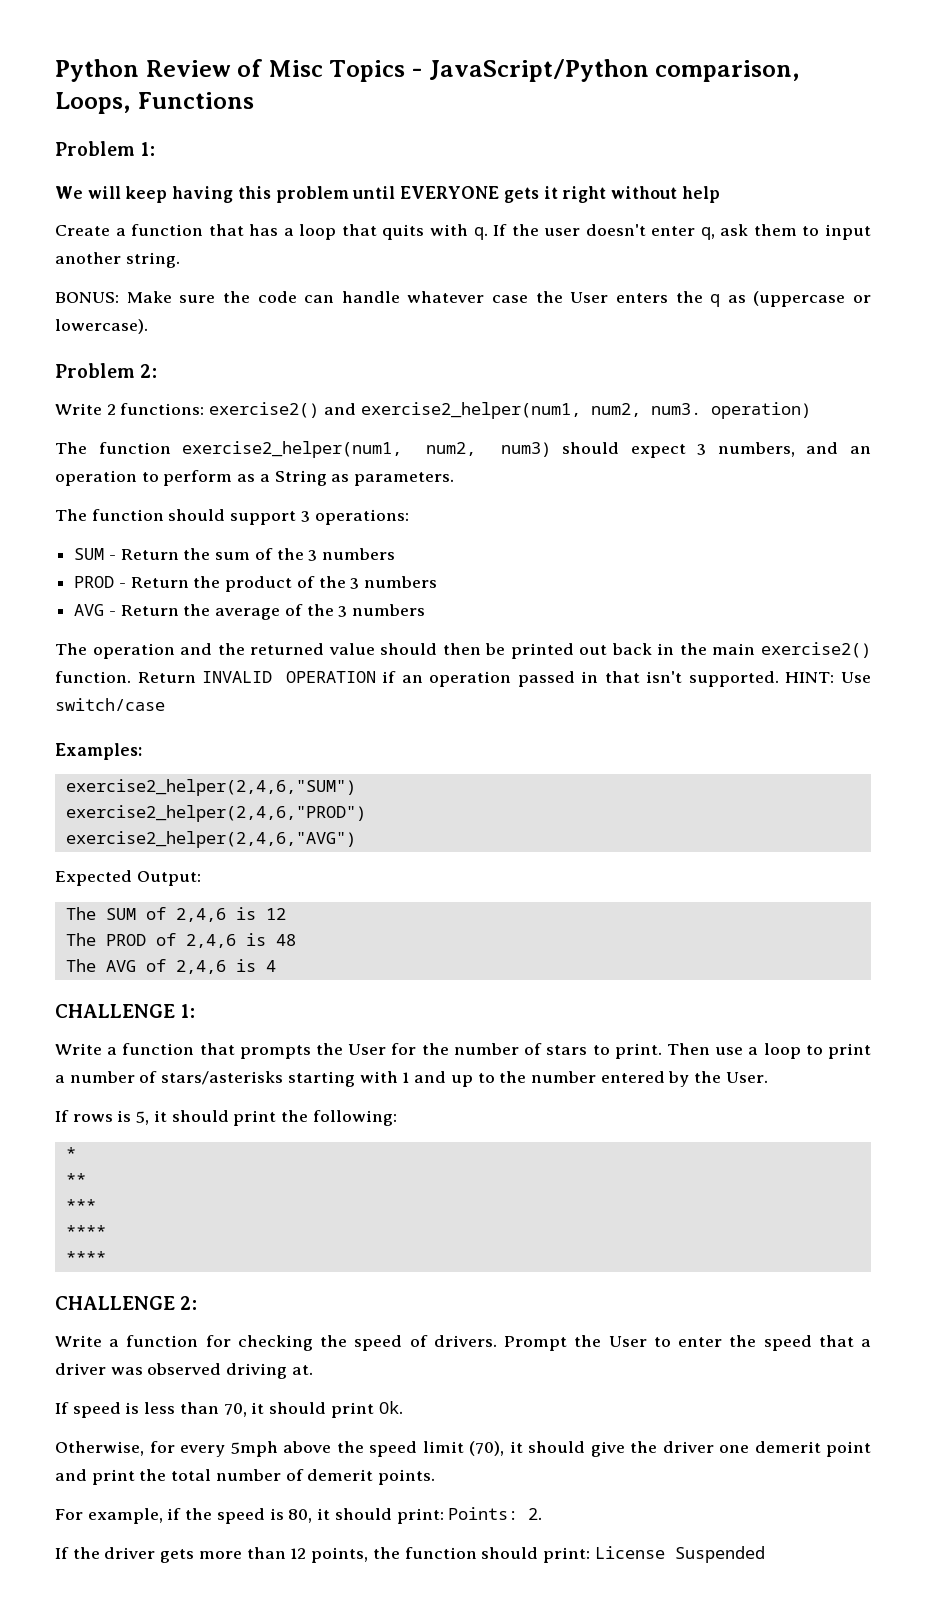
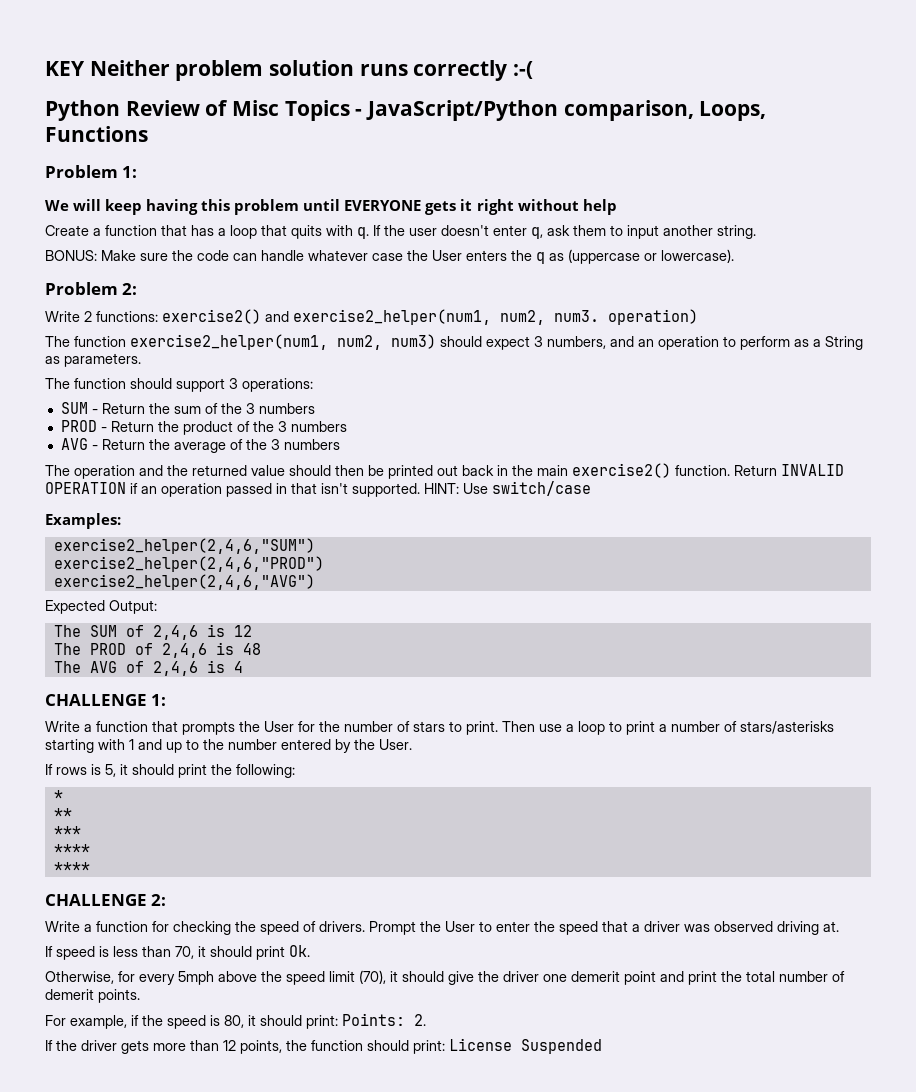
+ KEY Neither problem solution runs correctly :-(

